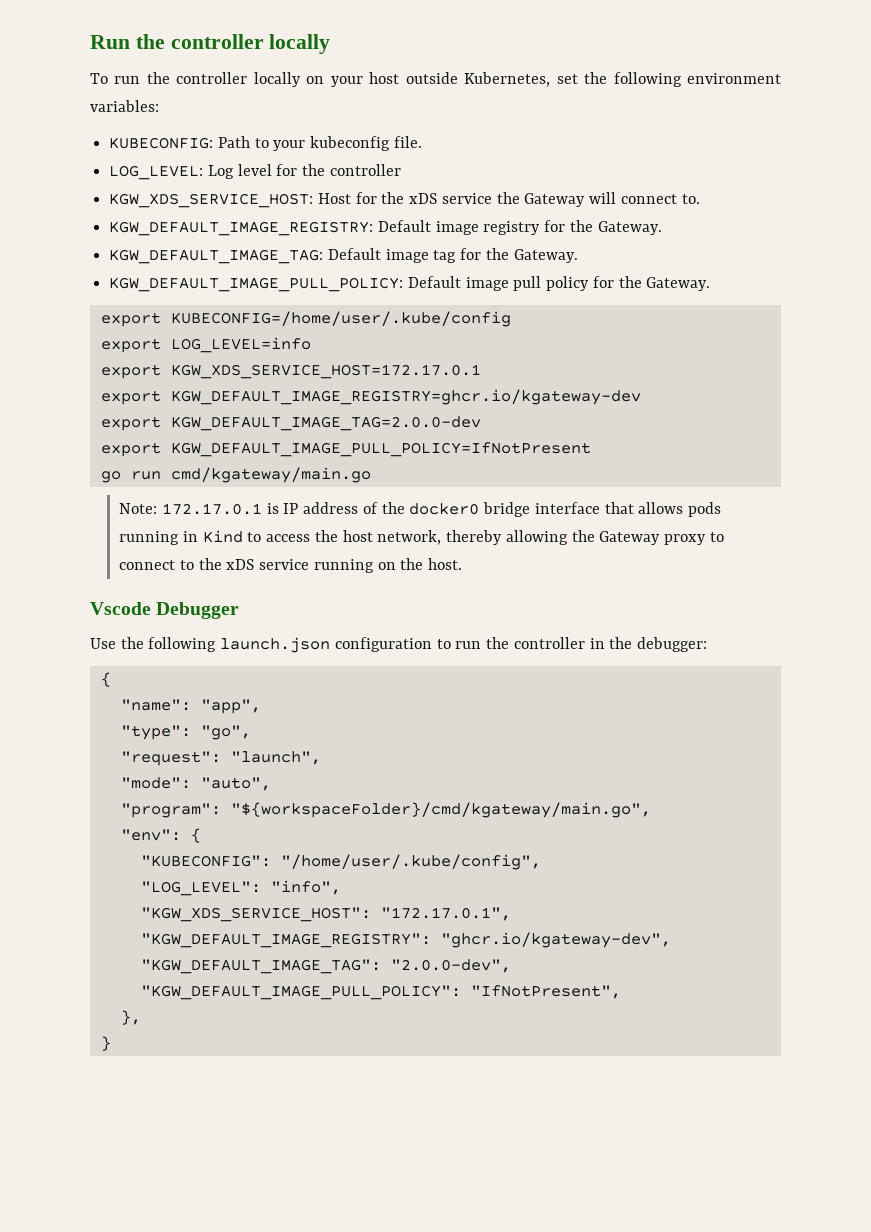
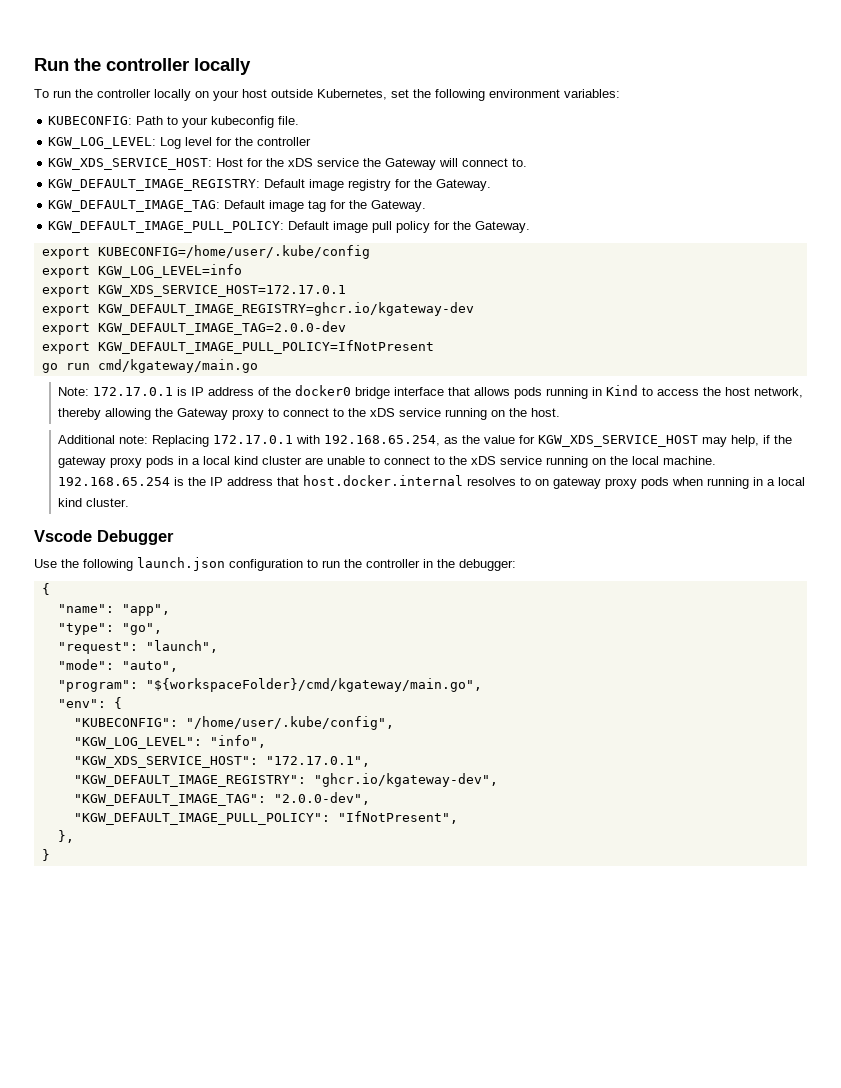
- LOG_LEVEL: Log level for the controller
+ KGW_LOG_LEVEL: Log level for the controller
- export LOG_LEVEL=info
+ export KGW_LOG_LEVEL=info
+ Additional note: Replacing 172.17.0.1 with 192.168.65.254, as the value for KGW_XDS_SERVICE_HOST may help, if the gateway proxy pods in a local kind cluster are unable to connect to the xDS service running on the local machine. 192.168.65.254 is the IP address that host.docker.internal resolves to on gateway proxy pods when running in a local kind cluster.
- "LOG_LEVEL": "info",
+ "KGW_LOG_LEVEL": "info",

